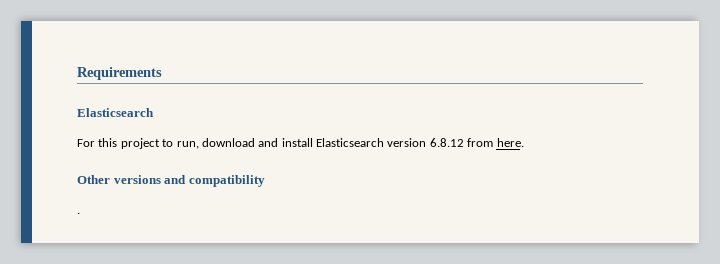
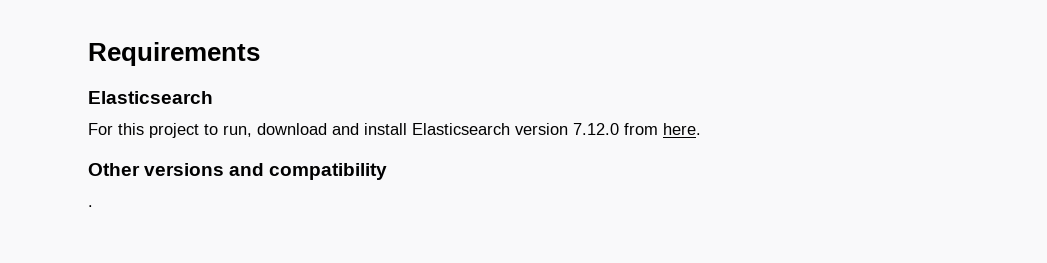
- For this project to run, download and install Elasticsearch version 6.8.12 from here.
+ For this project to run, download and install Elasticsearch version 7.12.0 from here.

